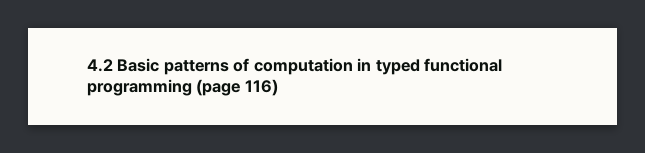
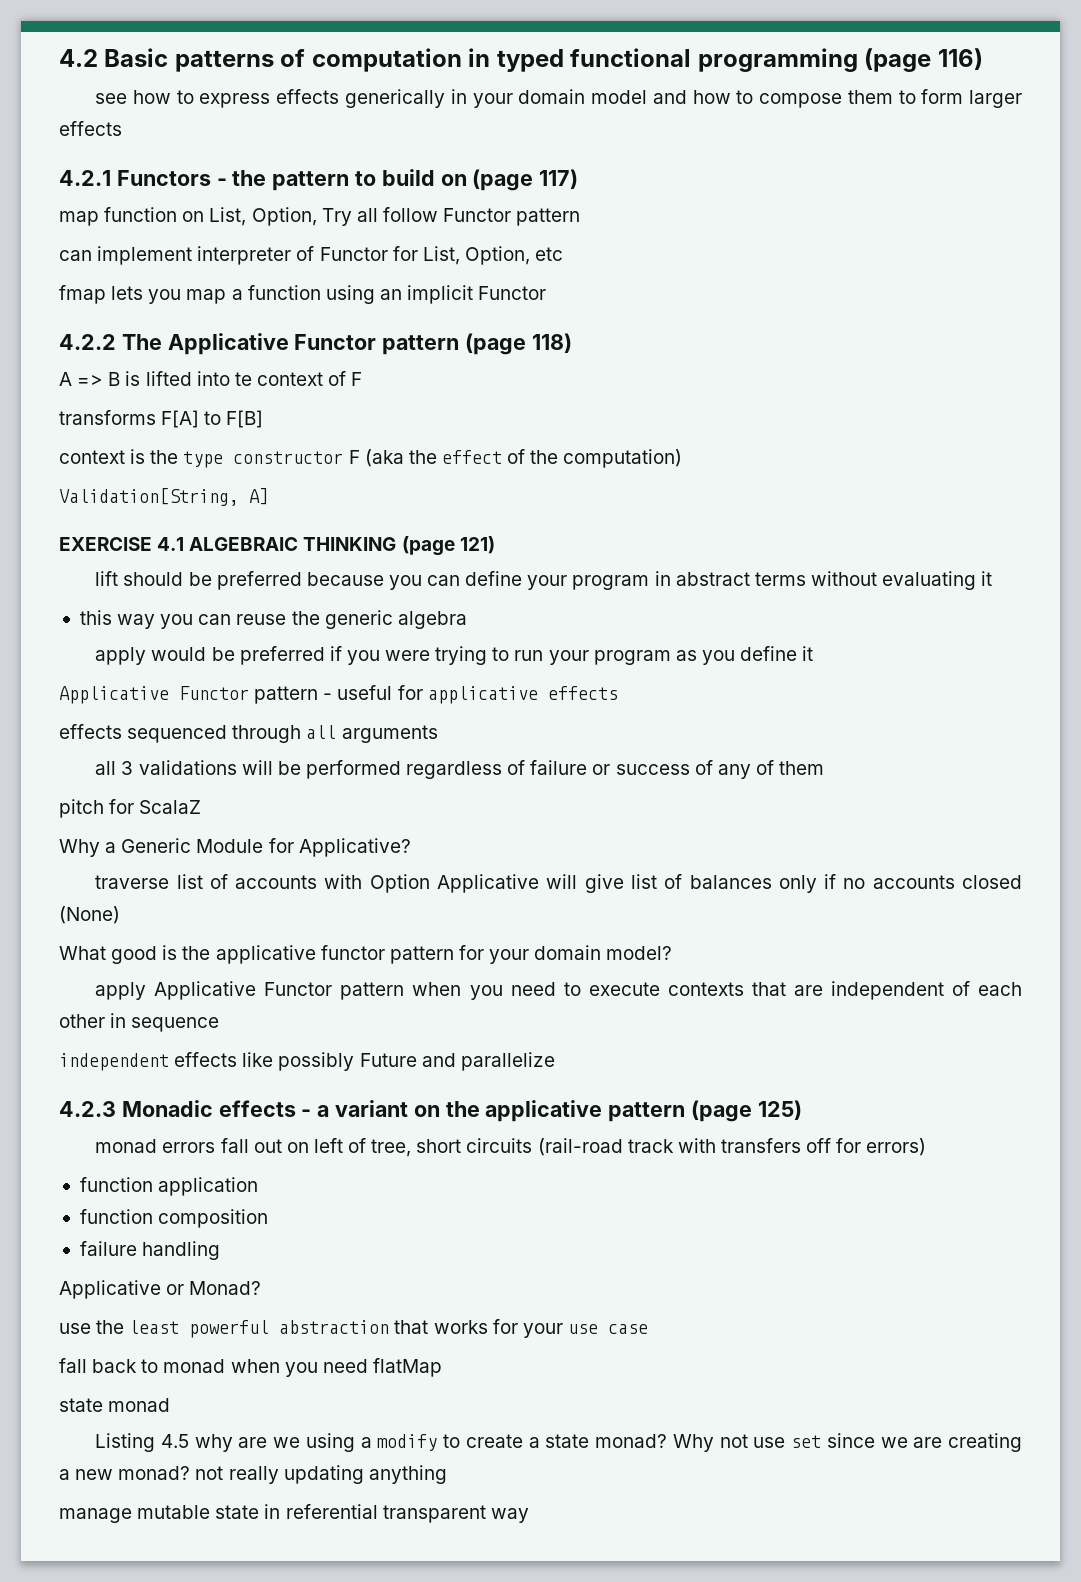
+ see how to express effects generically in your domain model and how to compose them to form larger effects
+ 4.2.1 Functors - the pattern to build on (page 117)
+ map function on List, Option, Try all follow Functor pattern
+ can implement interpreter of Functor for List, Option, etc
+ fmap lets you map a function using an implicit Functor
+ 4.2.2 The Applicative Functor pattern (page 118)
+ A => B is lifted into te context of F
+ transforms F[A] to F[B]
+ context is the type constructor F (aka the effect of the computation)
+ Validation[String, A]
+ EXERCISE 4.1 ALGEBRAIC THINKING (page 121)
+ lift should be preferred because you can define your program in abstract terms without evaluating it
+ this way you can reuse the generic algebra
+ apply would be preferred if you were trying to run your program as you define it
+ Applicative Functor pattern - useful for applicative effects
+ effects sequenced through all arguments
+ all 3 validations will be performed regardless of failure or success of any of them
+ pitch for ScalaZ
+ Why a Generic Module for Applicative?
+ traverse list of accounts with Option Applicative will give list of balances only if no accounts closed (None)
+ What good is the applicative functor pattern for your domain model?
+ apply Applicative Functor pattern when you need to execute contexts that are independent of each other in sequence
+ independent effects like possibly Future and parallelize
+ 4.2.3 Monadic effects - a variant on the applicative pattern (page 125)
+ monad errors fall out on left of tree, short circuits (rail-road track with transfers off for errors)
+ function application
+ function composition
+ failure handling
+ Applicative or Monad?
+ use the least powerful abstraction that works for your use case
+ fall back to monad when you need flatMap
+ state monad
+ Listing 4.5 why are we using a modify to create a state monad? Why not use set since we are creating a new monad? not really updating anything
+ manage mutable state in referential transparent way

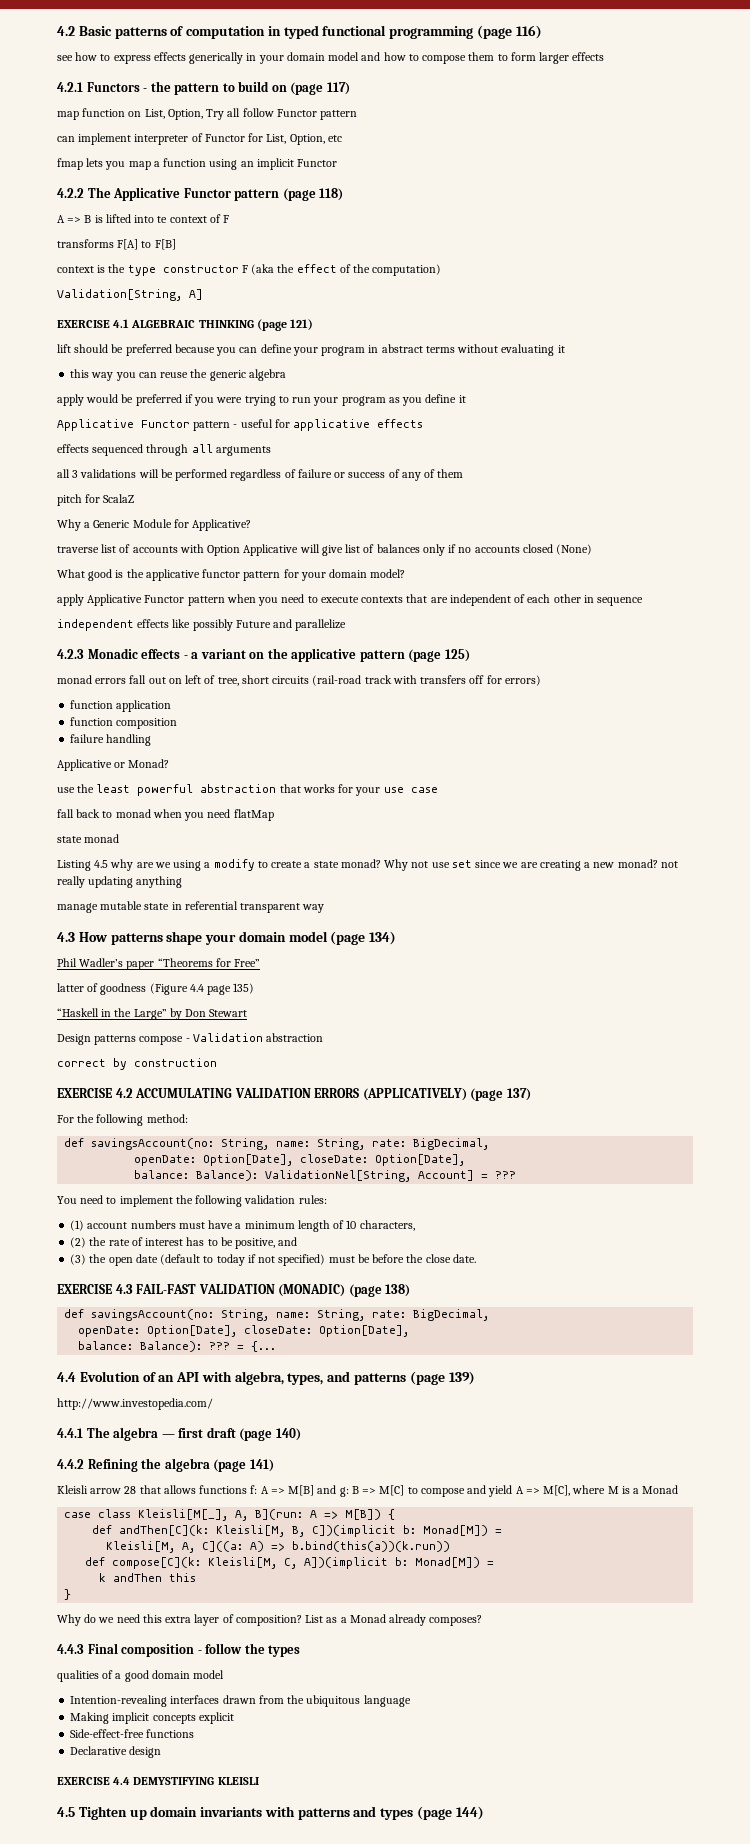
+ 4.3 How patterns shape your domain model (page 134)
+ Phil Wadler’s paper “Theorems for Free”
+ latter of goodness (Figure 4.4 page 135)
+ “Haskell in the Large” by Don Stewart
+ Design patterns compose - Validation abstraction
+ correct by construction
+ EXERCISE 4.2 ACCUMULATING VALIDATION ERRORS (APPLICATIVELY) (page 137)
+ For the following method:
+ def savingsAccount(no: String, name: String, rate: BigDecimal,
+ openDate: Option[Date], closeDate: Option[Date],
+ balance: Balance): ValidationNel[String, Account] = ???
+ You need to implement the following validation rules:
+ (1) account numbers must have a minimum length of 10 characters,
+ (2) the rate of interest has to be positive, and
+ (3) the open date (default to today if not specified) must be before the close date.
+ EXERCISE 4.3 FAIL-FAST VALIDATION (MONADIC) (page 138)
+ def savingsAccount(no: String, name: String, rate: BigDecimal,
+ openDate: Option[Date], closeDate: Option[Date],
+ balance: Balance): ??? = {...
+ 4.4 Evolution of an API with algebra, types, and patterns (page 139)
+ http://www.investopedia.com/
+ 4.4.1 The algebra — first draft (page 140)
+ 4.4.2 Refining the algebra (page 141)
+ Kleisli arrow 28 that allows functions f: A => M[B] and g: B => M[C] to compose and yield A => M[C], where M is a Monad
+ case class Kleisli[M[_], A, B](run: A => M[B]) {
+ def andThen[C](k: Kleisli[M, B, C])(implicit b: Monad[M]) =
+ Kleisli[M, A, C]((a: A) => b.bind(this(a))(k.run))
+ def compose[C](k: Kleisli[M, C, A])(implicit b: Monad[M]) =
+ k andThen this
+ }
+ Why do we need this extra layer of composition? List as a Monad already composes?
+ 4.4.3 Final composition - follow the types
+ qualities of a good domain model
+ Intention-revealing interfaces drawn from the ubiquitous language
+ Making implicit concepts explicit
+ Side-effect-free functions
+ Declarative design
+ EXERCISE 4.4 DEMYSTIFYING KLEISLI
+ 4.5 Tighten up domain invariants with patterns and types (page 144)

